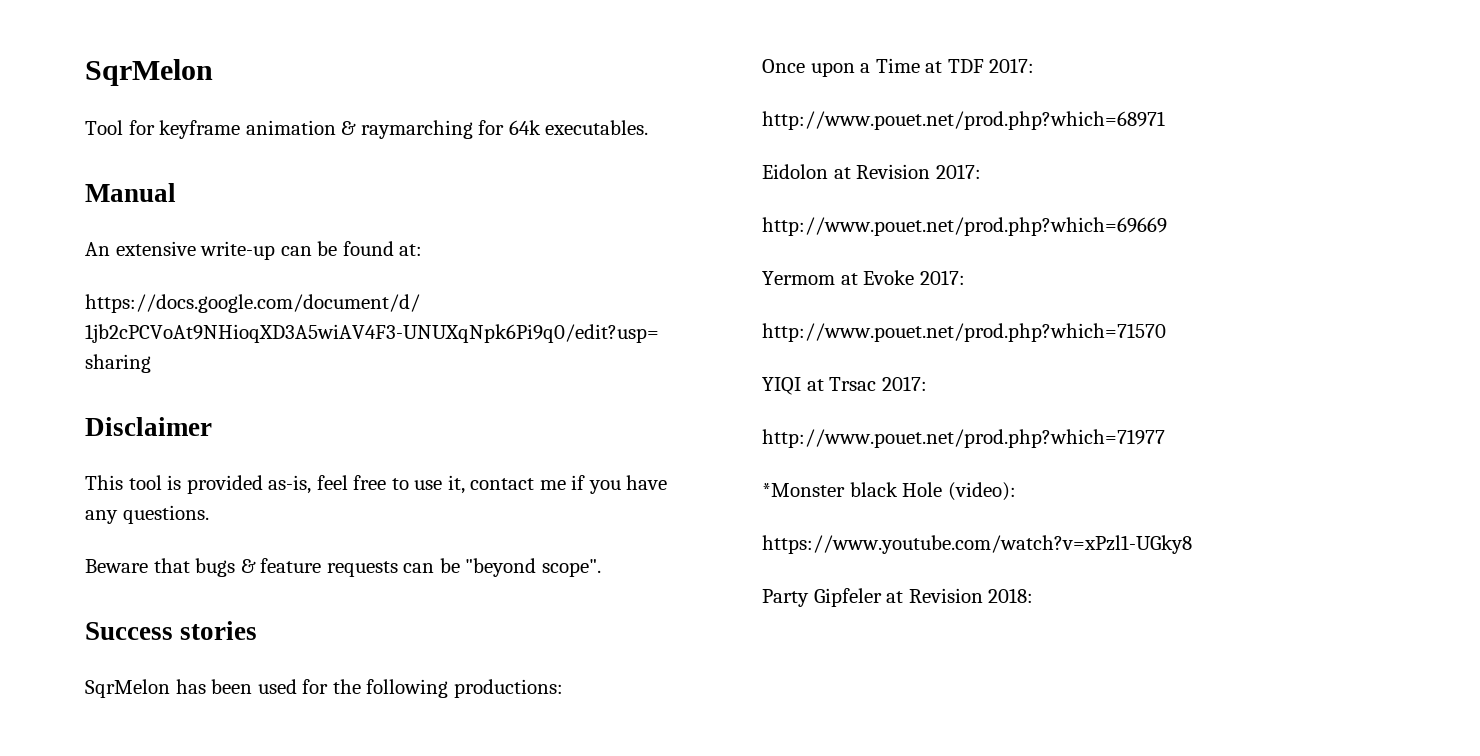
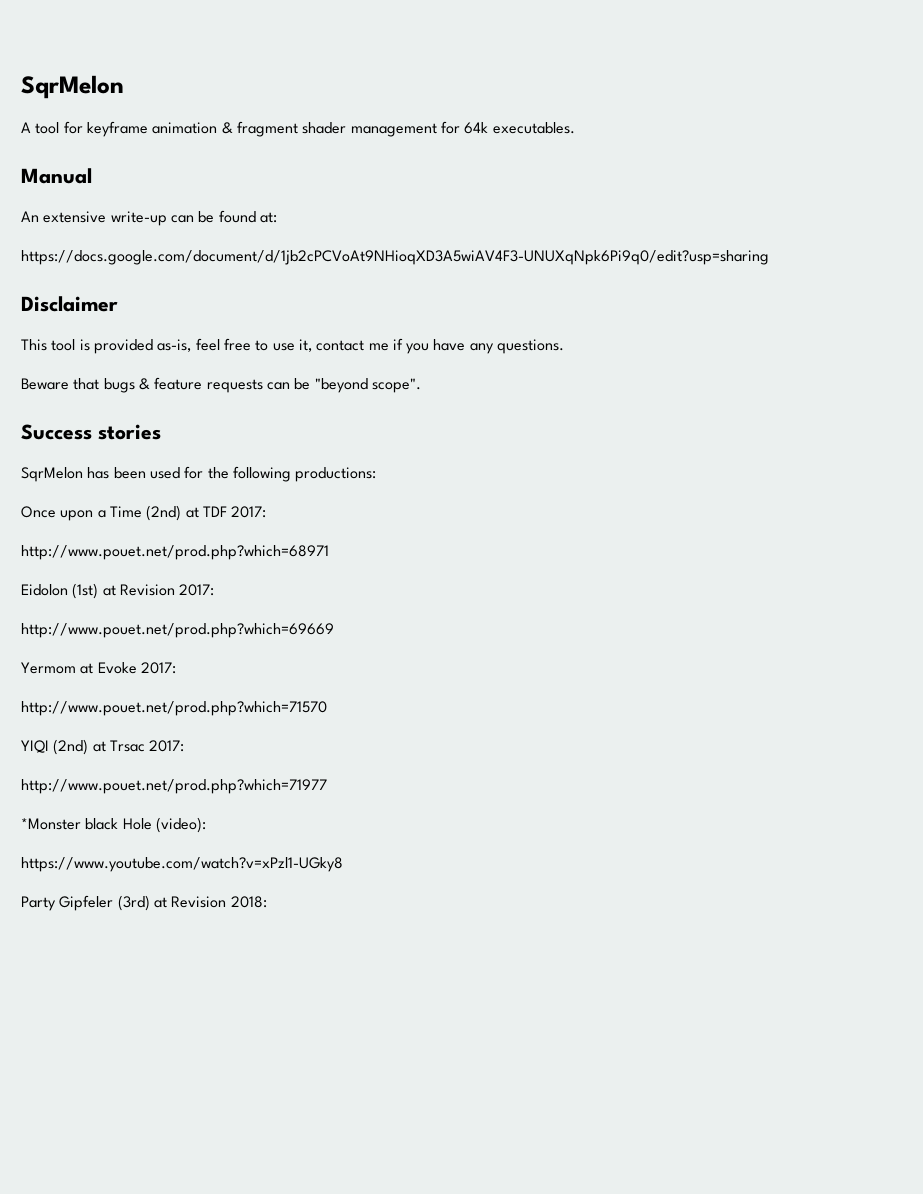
- Tool for keyframe animation & raymarching for 64k executables.
+ A tool for keyframe animation & fragment shader management for 64k executables.
- Once upon a Time at TDF 2017:
+ Once upon a Time (2nd) at TDF 2017:
- Eidolon at Revision 2017:
+ Eidolon (1st) at Revision 2017:
- YIQI at Trsac 2017:
+ YIQI (2nd) at Trsac 2017:
- Party Gipfeler at Revision 2018:
+ Party Gipfeler (3rd) at Revision 2018:

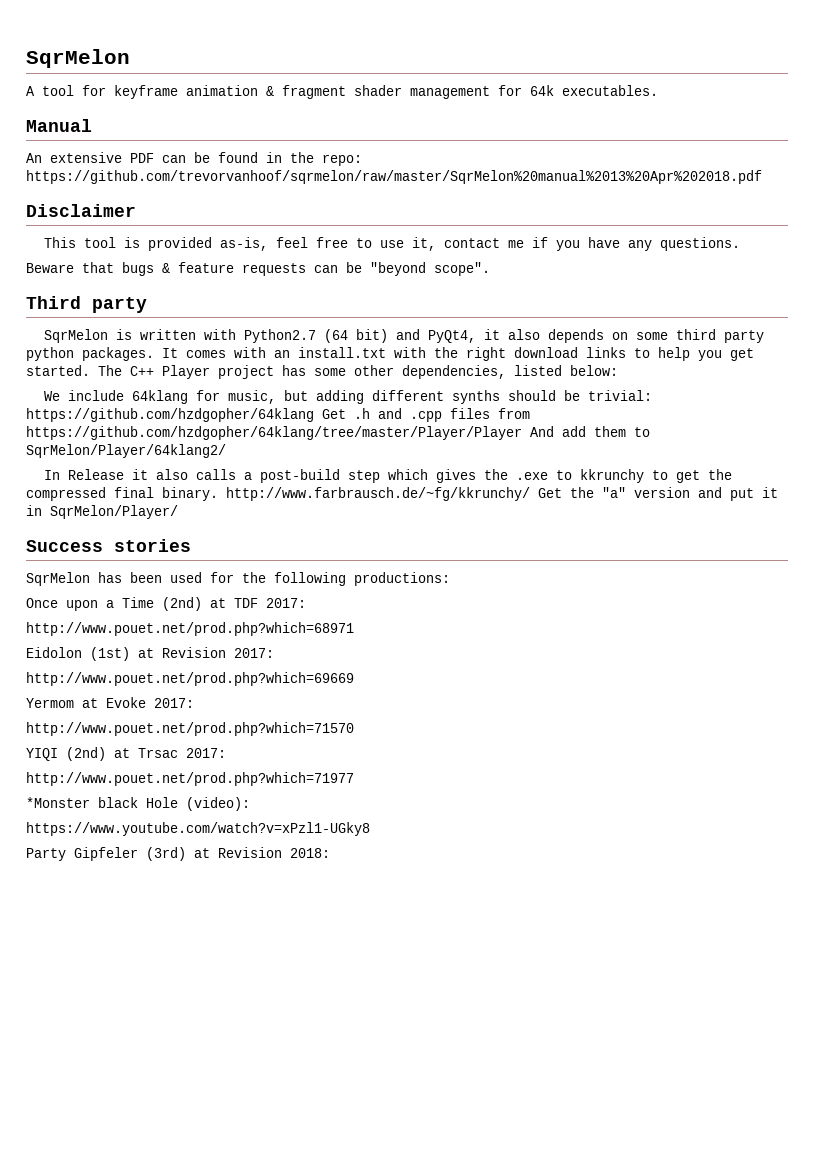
- An extensive write-up can be found at:
- https://docs.google.com/document/d/1jb2cPCVoAt9NHioqXD3A5wiAV4F3-UNUXqNpk6Pi9q0/edit?usp=sharing
+ An extensive PDF can be found in the repo: https://github.com/trevorvanhoof/sqrmelon/raw/master/SqrMelon%20manual%2013%20Apr%202018.pdf
+ Third party
+ SqrMelon is written with Python2.7 (64 bit) and PyQt4, it also depends on some third party python packages. It comes with an install.txt with the right download links to help you get started. The C++ Player project has some other dependencies, listed below:
+ We include 64klang for music, but adding different synths should be trivial: https://github.com/hzdgopher/64klang Get .h and .cpp files from https://github.com/hzdgopher/64klang/tree/master/Player/Player And add them to SqrMelon/Player/64klang2/
+ In Release it also calls a post-build step which gives the .exe to kkrunchy to get the compressed final binary. http://www.farbrausch.de/~fg/kkrunchy/ Get the "a" version and put it in SqrMelon/Player/

